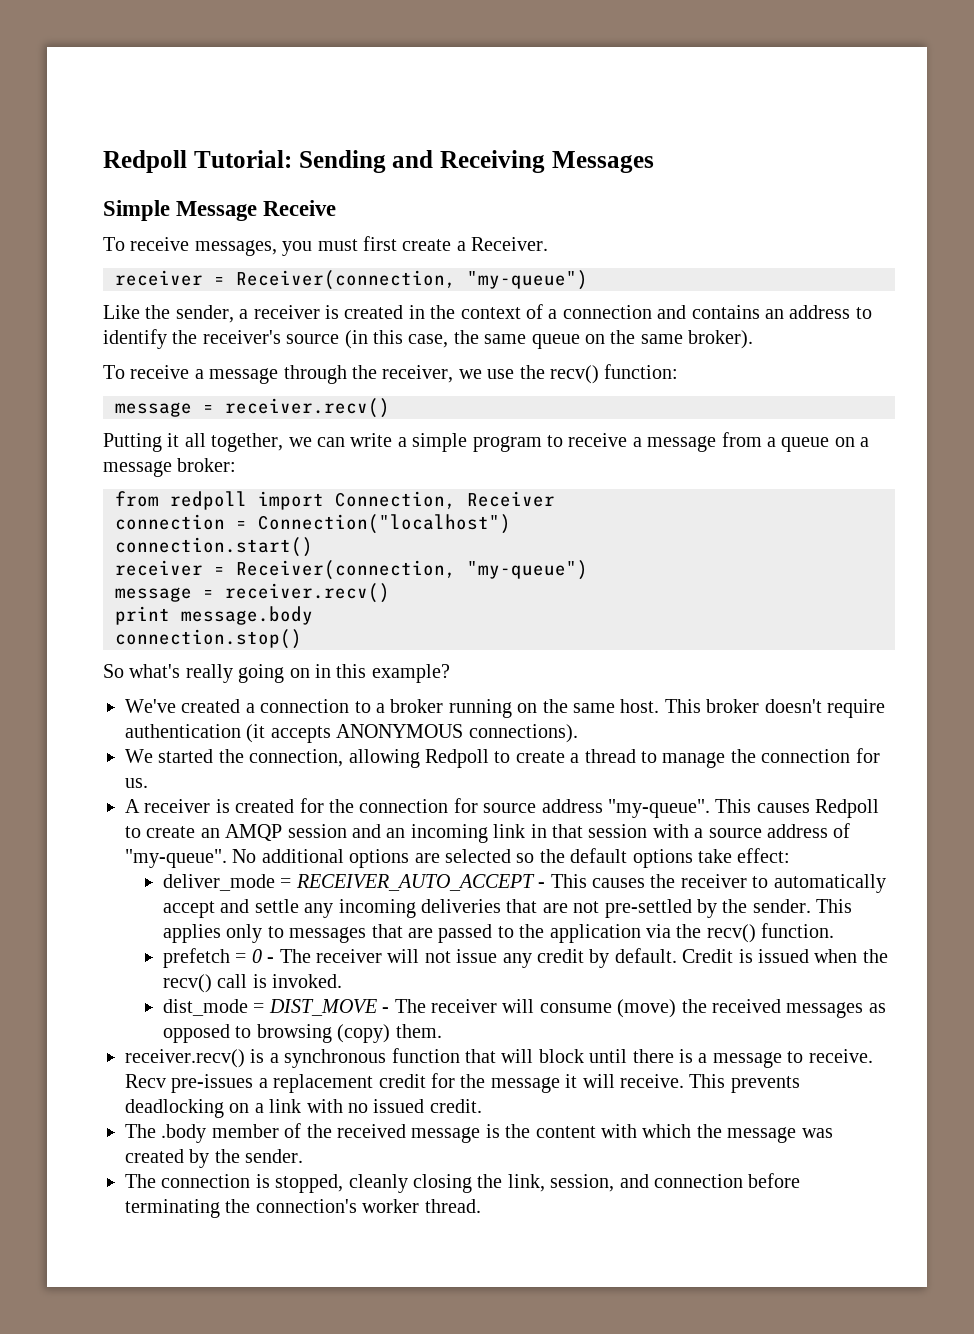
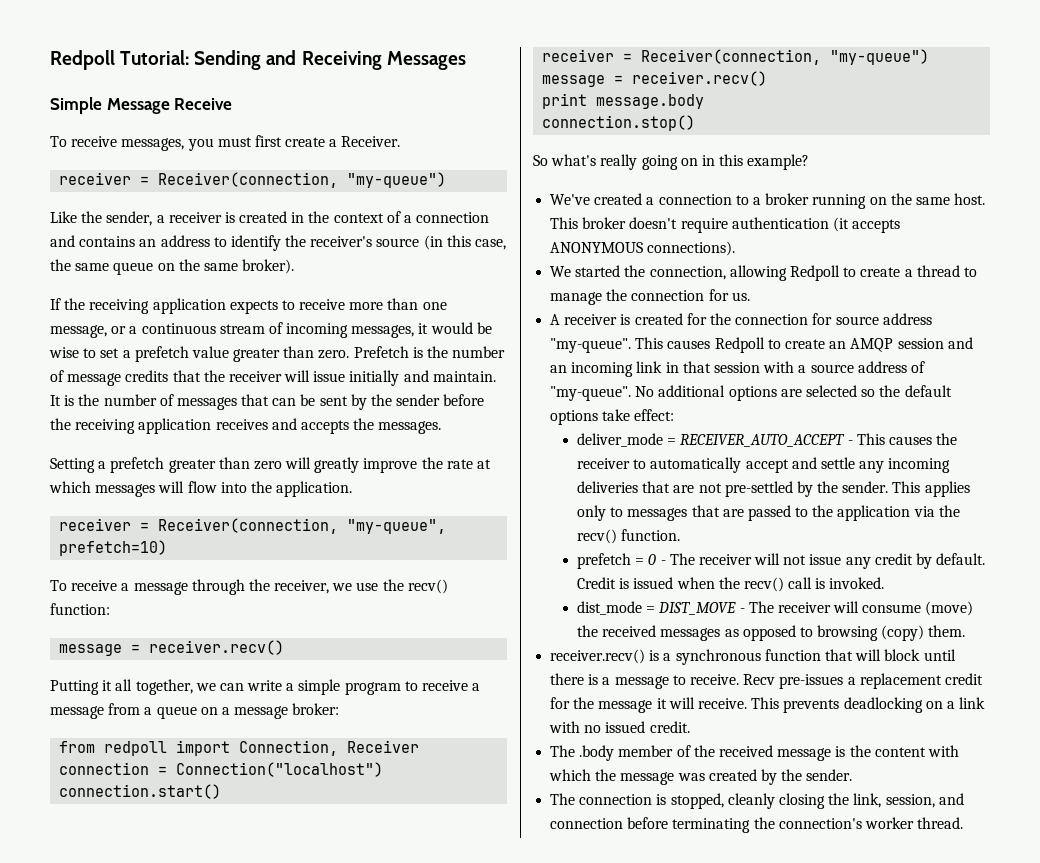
+ If the receiving application expects to receive more than one message, or a continuous stream of incoming messages, it would be wise to set a prefetch value greater than zero. Prefetch is the number of message credits that the receiver will issue initially and maintain. It is the number of messages that can be sent by the sender before the receiving application receives and accepts the messages.
+ Setting a prefetch greater than zero will greatly improve the rate at which messages will flow into the application.
+ receiver = Receiver(connection, "my-queue", prefetch=10)

